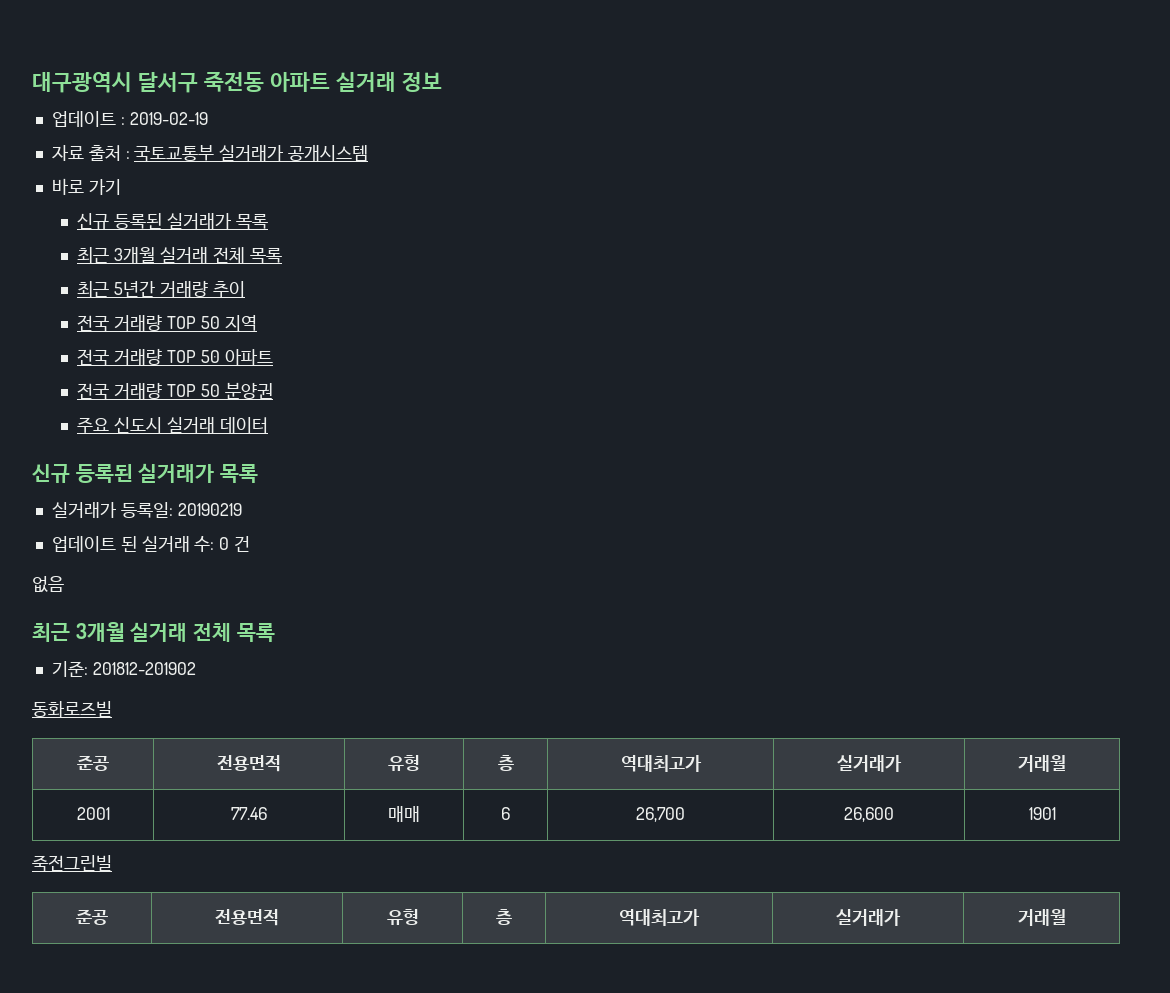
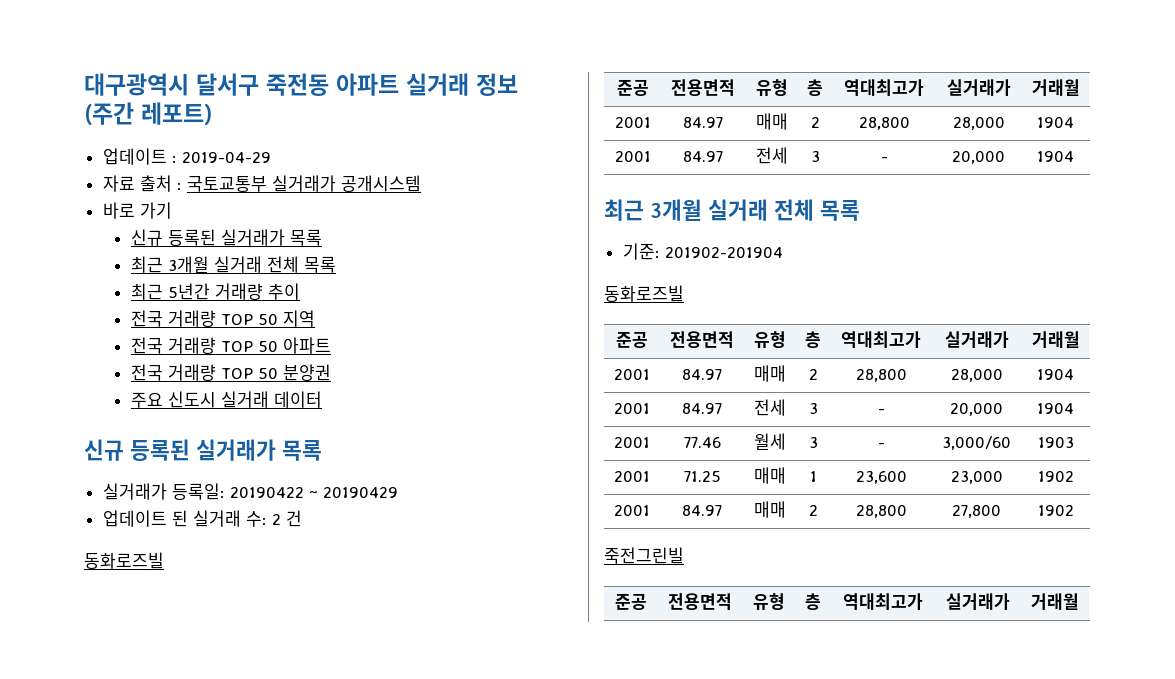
- 대구광역시 달서구 죽전동 아파트 실거래 정보
+ 대구광역시 달서구 죽전동 아파트 실거래 정보 (주간 레포트)
- 업데이트 : 2019-02-19
+ 업데이트 : 2019-04-29
- 실거래가 등록일: 20190219
+ 실거래가 등록일: 20190422 ~ 20190429
- 업데이트 된 실거래 수: 0 건
- 없음
- 최근 3개월 실거래 전체 목록
- 기준: 201812-201902
+ 업데이트 된 실거래 수: 2 건
  동화로즈빌
  준공 | 전용면적 | 유형 | 층 | 역대최고가 | 실거래가 | 거래월
- 2001 | 77.46 | 매매 | 6 | 26,700 | 26,600 | 1901
+ 2001 | 84.97 | 매매 | 2 | 28,800 | 28,000 | 1904
+ 2001 | 84.97 | 전세 | 3 | - | 20,000 | 1904
+ 최근 3개월 실거래 전체 목록
+ 기준: 201902-201904
+ 동화로즈빌
+ 준공 | 전용면적 | 유형 | 층 | 역대최고가 | 실거래가 | 거래월
+ 2001 | 84.97 | 매매 | 2 | 28,800 | 28,000 | 1904
+ 2001 | 84.97 | 전세 | 3 | - | 20,000 | 1904
+ 2001 | 77.46 | 월세 | 3 | - | 3,000/60 | 1903
+ 2001 | 71.25 | 매매 | 1 | 23,600 | 23,000 | 1902
+ 2001 | 84.97 | 매매 | 2 | 28,800 | 27,800 | 1902

